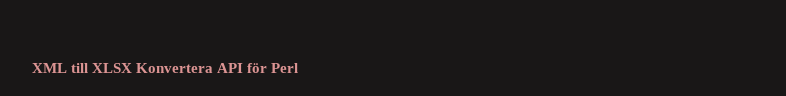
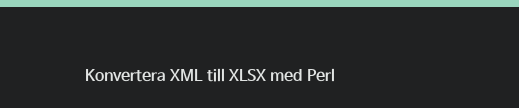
- XML till XLSX Konvertera API för Perl
+ Konvertera XML till XLSX med Perl

